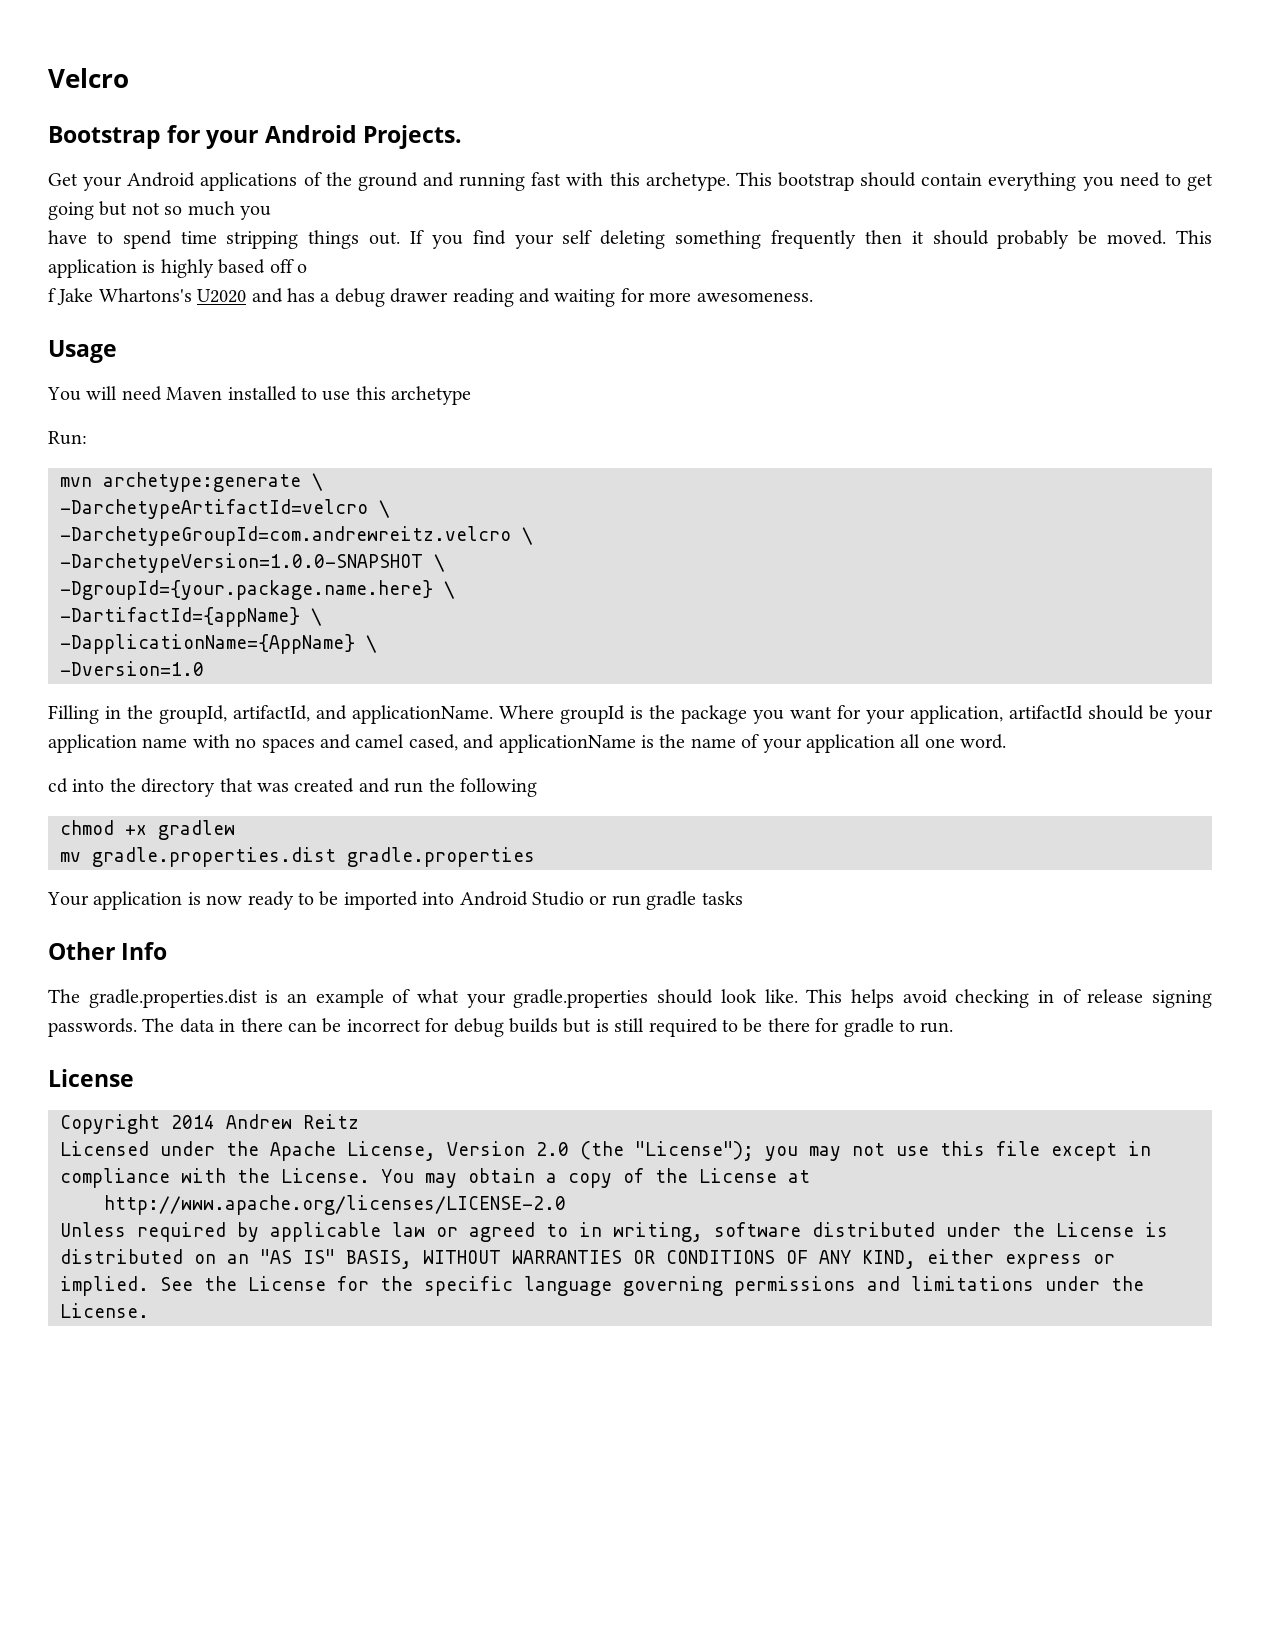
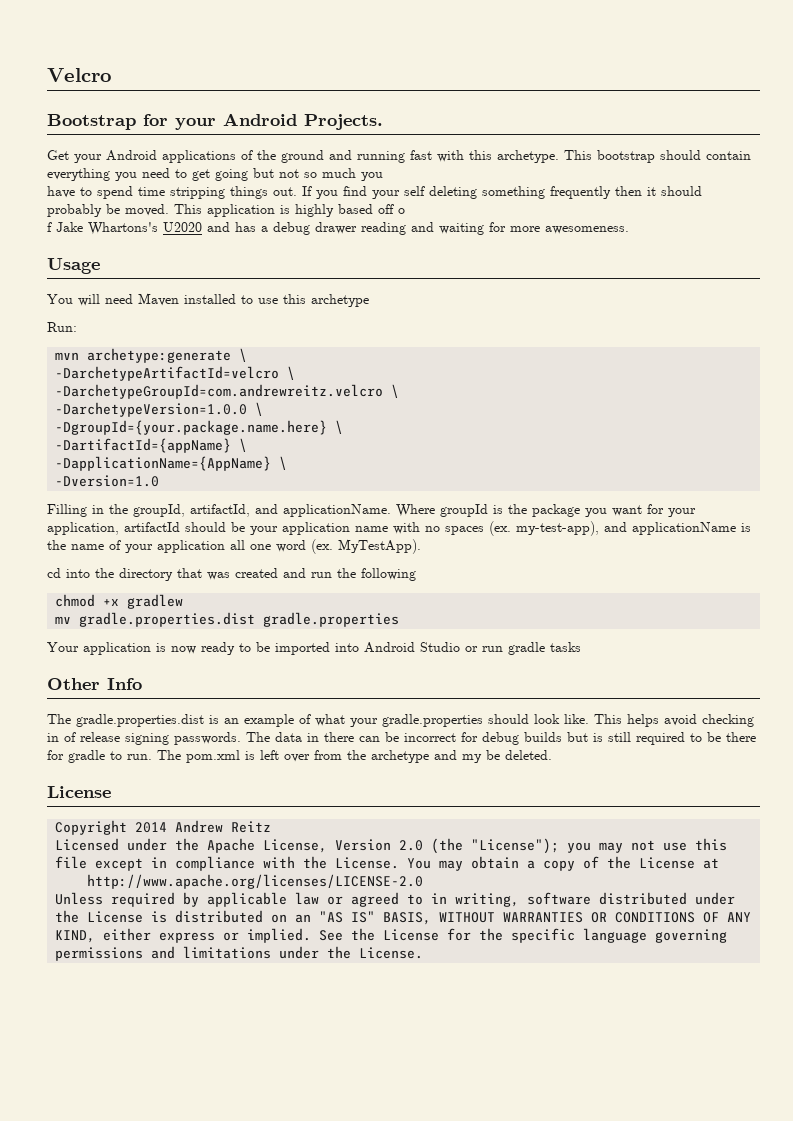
- -DarchetypeVersion=1.0.0-SNAPSHOT \
+ -DarchetypeVersion=1.0.0 \
- Where groupId is the package you want for your application, artifactId should be your application name with no spaces and camel cased, and applicationName is the name of your application all one word.
+ Where groupId is the package you want for your application, artifactId should be your application name with no spaces (ex. my-test-app), and applicationName is the name of your application all one word (ex. MyTestApp).
+ The pom.xml is left over from the archetype and my be deleted.

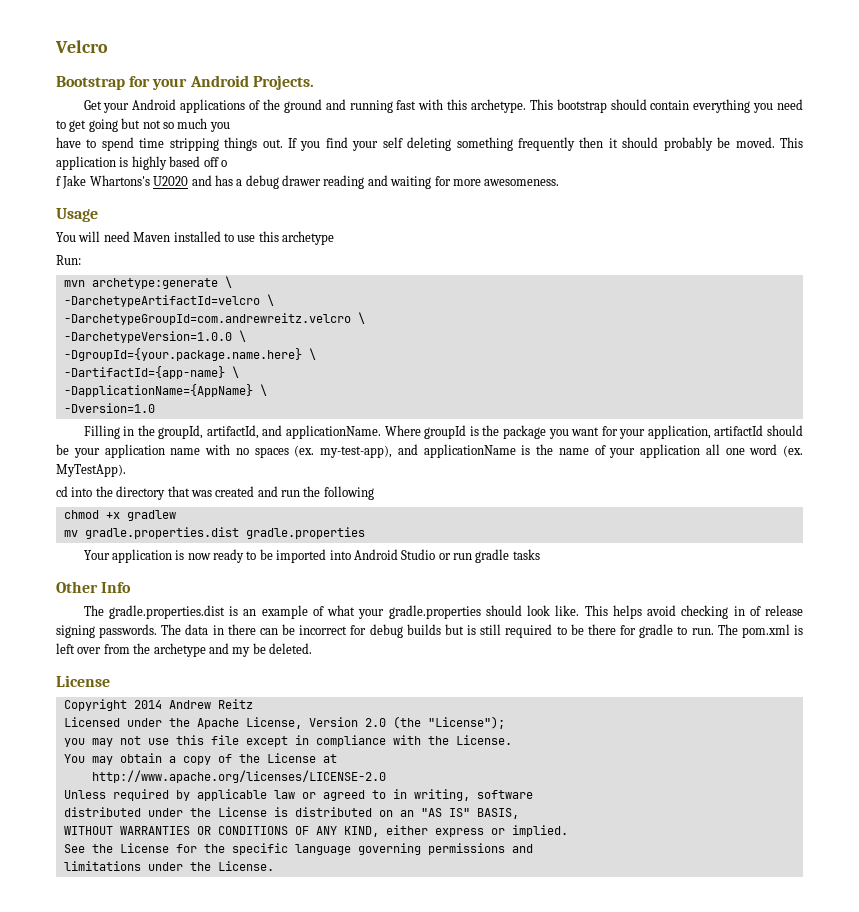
- -DartifactId={appName} \
+ -DartifactId={app-name} \
- Licensed under the Apache License, Version 2.0 (the "License"); you may not use this file except in compliance with the License. You may obtain a copy of the License at
+ Licensed under the Apache License, Version 2.0 (the "License");
+ you may not use this file except in compliance with the License.
+ You may obtain a copy of the License at
- Unless required by applicable law or agreed to in writing, software distributed under the License is distributed on an "AS IS" BASIS, WITHOUT WARRANTIES OR CONDITIONS OF ANY KIND, either express or implied. See the License for the specific language governing permissions and limitations under the License.
+ Unless required by applicable law or agreed to in writing, software
+ distributed under the License is distributed on an "AS IS" BASIS,
+ WITHOUT WARRANTIES OR CONDITIONS OF ANY KIND, either express or implied.
+ See the License for the specific language governing permissions and
+ limitations under the License.

